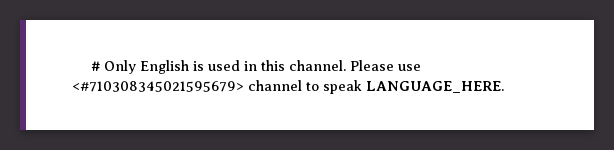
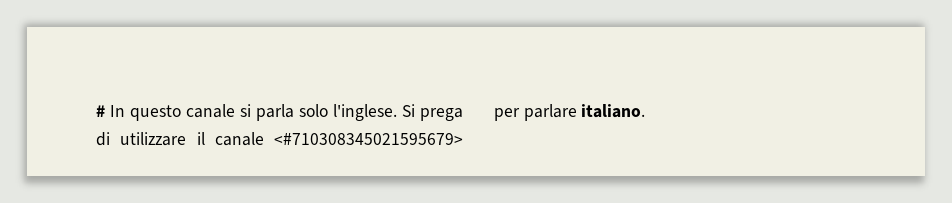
- # Only English is used in this channel. Please use <#710308345021595679> channel to speak LANGUAGE_HERE.
+ # In questo canale si parla solo l'inglese. Si prega di utilizzare il canale <#710308345021595679> per parlare italiano.

